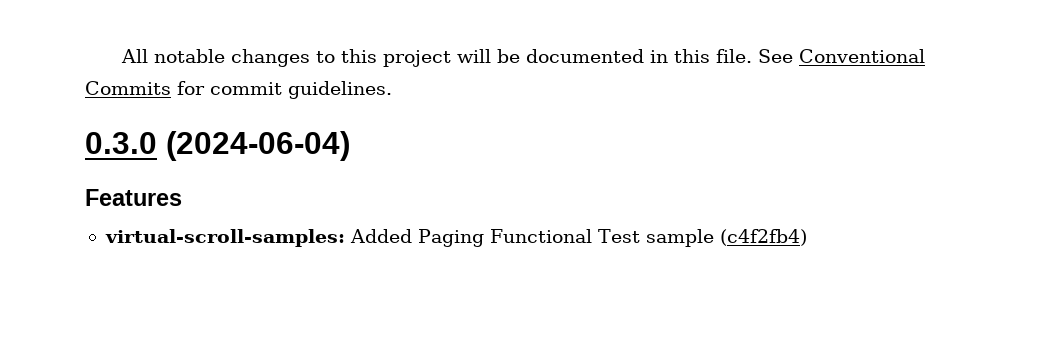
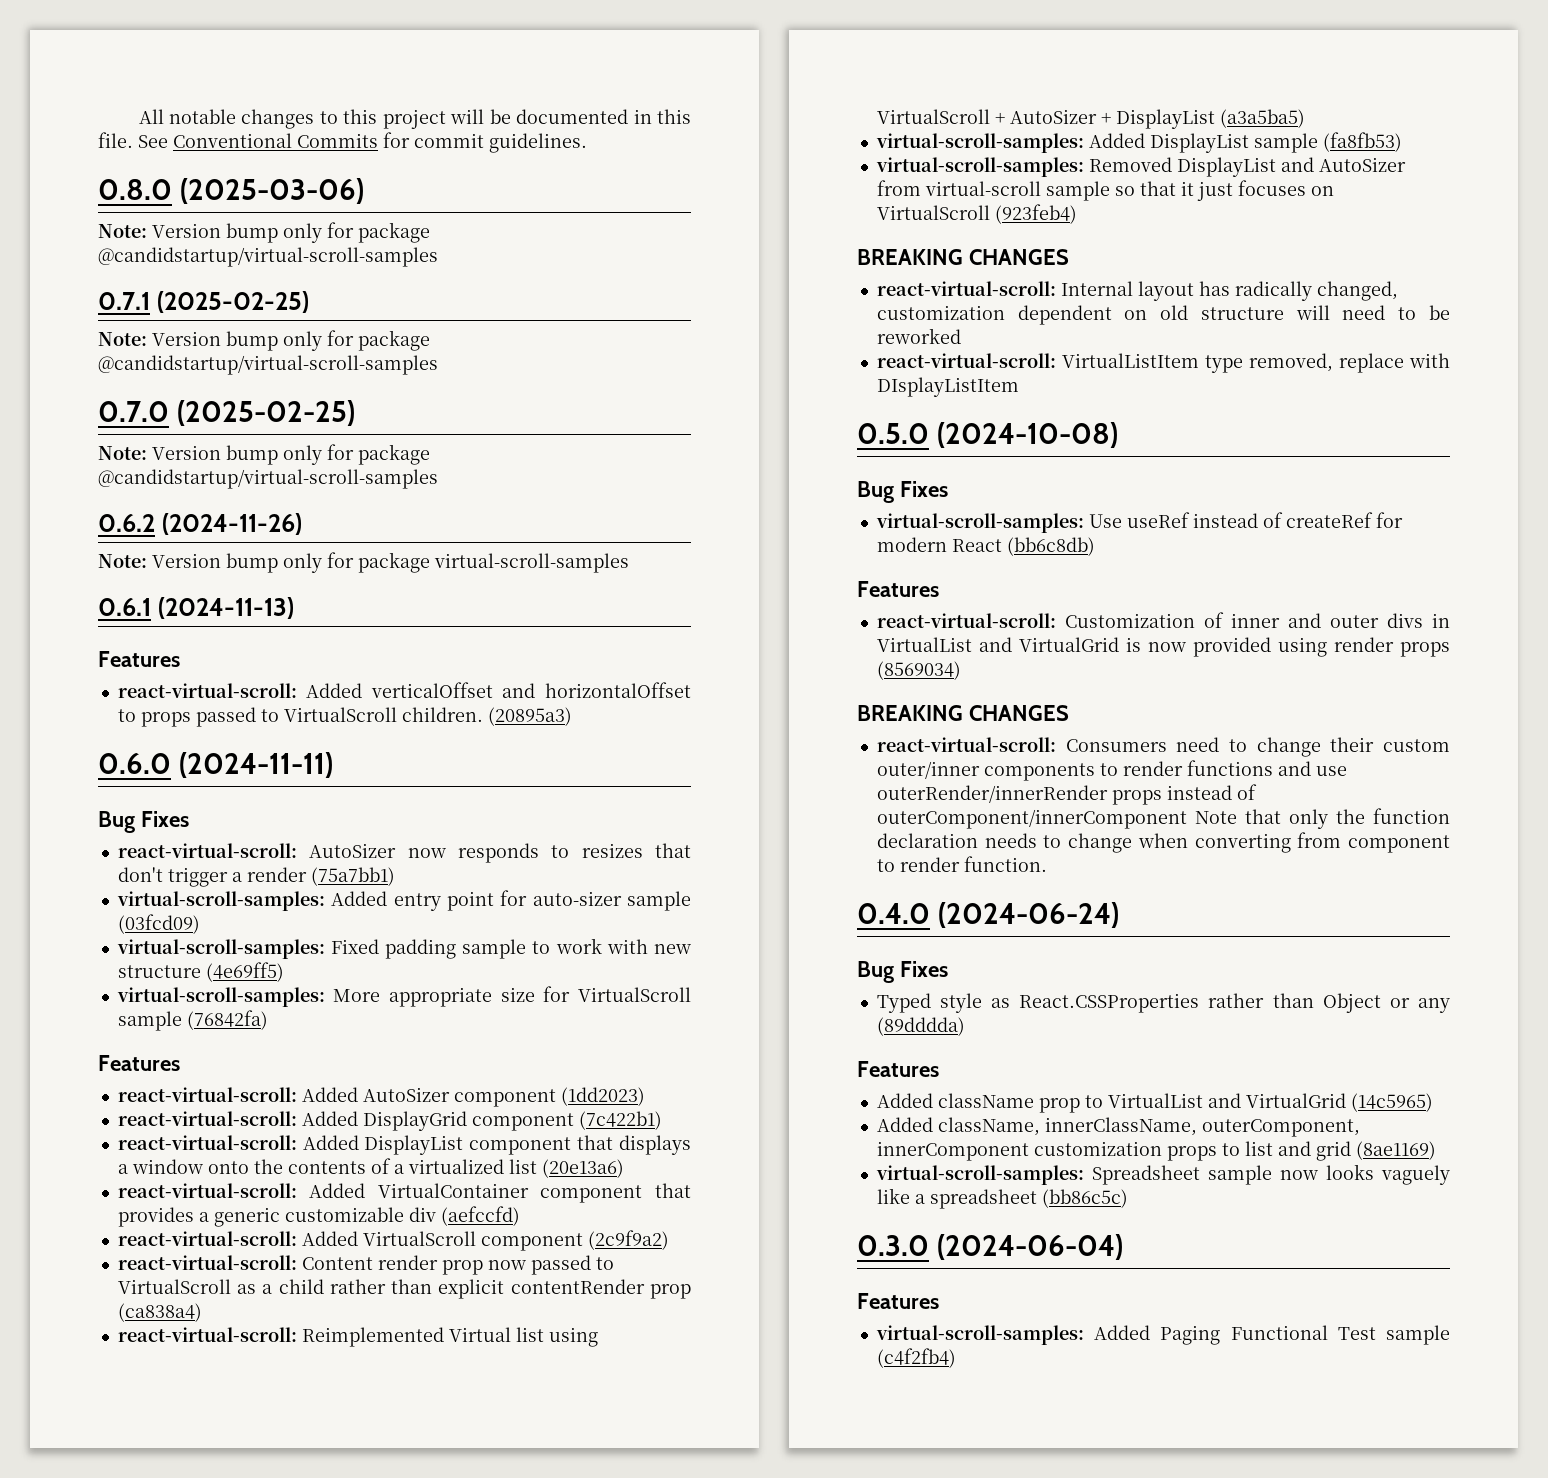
+ 0.8.0 (2025-03-06)
+ Note: Version bump only for package @candidstartup/virtual-scroll-samples
+ 0.7.1 (2025-02-25)
+ Note: Version bump only for package @candidstartup/virtual-scroll-samples
+ 0.7.0 (2025-02-25)
+ Note: Version bump only for package @candidstartup/virtual-scroll-samples
+ 0.6.2 (2024-11-26)
+ Note: Version bump only for package virtual-scroll-samples
+ 0.6.1 (2024-11-13)
+ Features
+ react-virtual-scroll: Added verticalOffset and horizontalOffset to props passed to VirtualScroll children. (20895a3)
+ 0.6.0 (2024-11-11)
+ Bug Fixes
+ react-virtual-scroll: AutoSizer now responds to resizes that don't trigger a render (75a7bb1)
+ virtual-scroll-samples: Added entry point for auto-sizer sample (03fcd09)
+ virtual-scroll-samples: Fixed padding sample to work with new structure (4e69ff5)
+ virtual-scroll-samples: More appropriate size for VirtualScroll sample (76842fa)
+ Features
+ react-virtual-scroll: Added AutoSizer component (1dd2023)
+ react-virtual-scroll: Added DisplayGrid component (7c422b1)
+ react-virtual-scroll: Added DisplayList component that displays a window onto the contents of a virtualized list (20e13a6)
+ react-virtual-scroll: Added VirtualContainer component that provides a generic customizable div (aefccfd)
+ react-virtual-scroll: Added VirtualScroll component (2c9f9a2)
+ react-virtual-scroll: Content render prop now passed to VirtualScroll as a child rather than explicit contentRender prop (ca838a4)
+ react-virtual-scroll: Reimplemented Virtual list using VirtualScroll + AutoSizer + DisplayList (a3a5ba5)
+ virtual-scroll-samples: Added DisplayList sample (fa8fb53)
+ virtual-scroll-samples: Removed DisplayList and AutoSizer from virtual-scroll sample so that it just focuses on VirtualScroll (923feb4)
+ BREAKING CHANGES
+ react-virtual-scroll: Internal layout has radically changed, customization dependent on old structure will need to be reworked
+ react-virtual-scroll: VirtualListItem type removed, replace with DIsplayListItem
+ 0.5.0 (2024-10-08)
+ Bug Fixes
+ virtual-scroll-samples: Use useRef instead of createRef for modern React (bb6c8db)
+ Features
+ react-virtual-scroll: Customization of inner and outer divs in VirtualList and VirtualGrid is now provided using render props (8569034)
+ BREAKING CHANGES
+ react-virtual-scroll: Consumers need to change their custom outer/inner components to render functions and use outerRender/innerRender props instead of outerComponent/innerComponent Note that only the function declaration needs to change when converting from component to render function.
+ 0.4.0 (2024-06-24)
+ Bug Fixes
+ Typed style as React.CSSProperties rather than Object or any (89dddda)
+ Features
+ Added className prop to VirtualList and VirtualGrid (14c5965)
+ Added className, innerClassName, outerComponent, innerComponent customization props to list and grid (8ae1169)
+ virtual-scroll-samples: Spreadsheet sample now looks vaguely like a spreadsheet (bb86c5c)

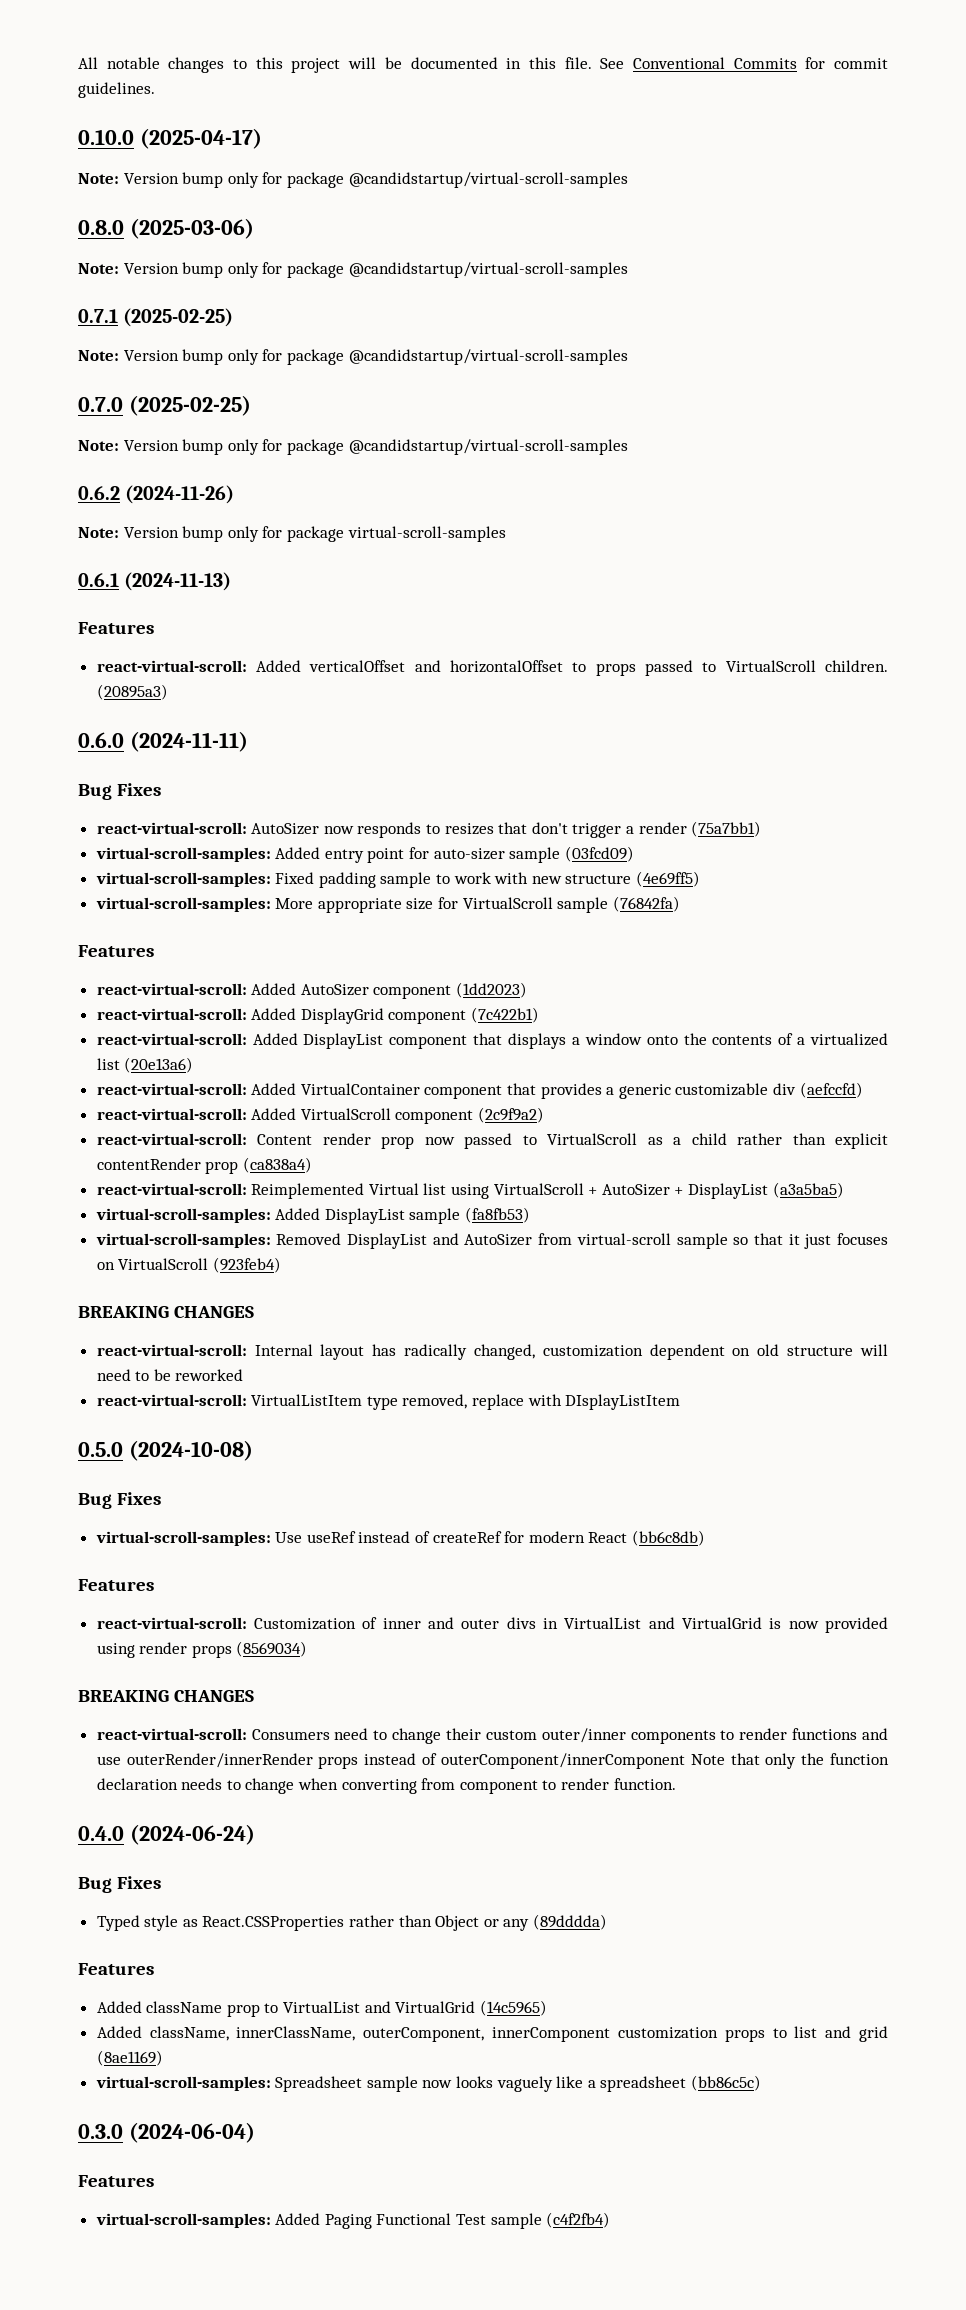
+ 0.10.0 (2025-04-17)
+ Note: Version bump only for package @candidstartup/virtual-scroll-samples

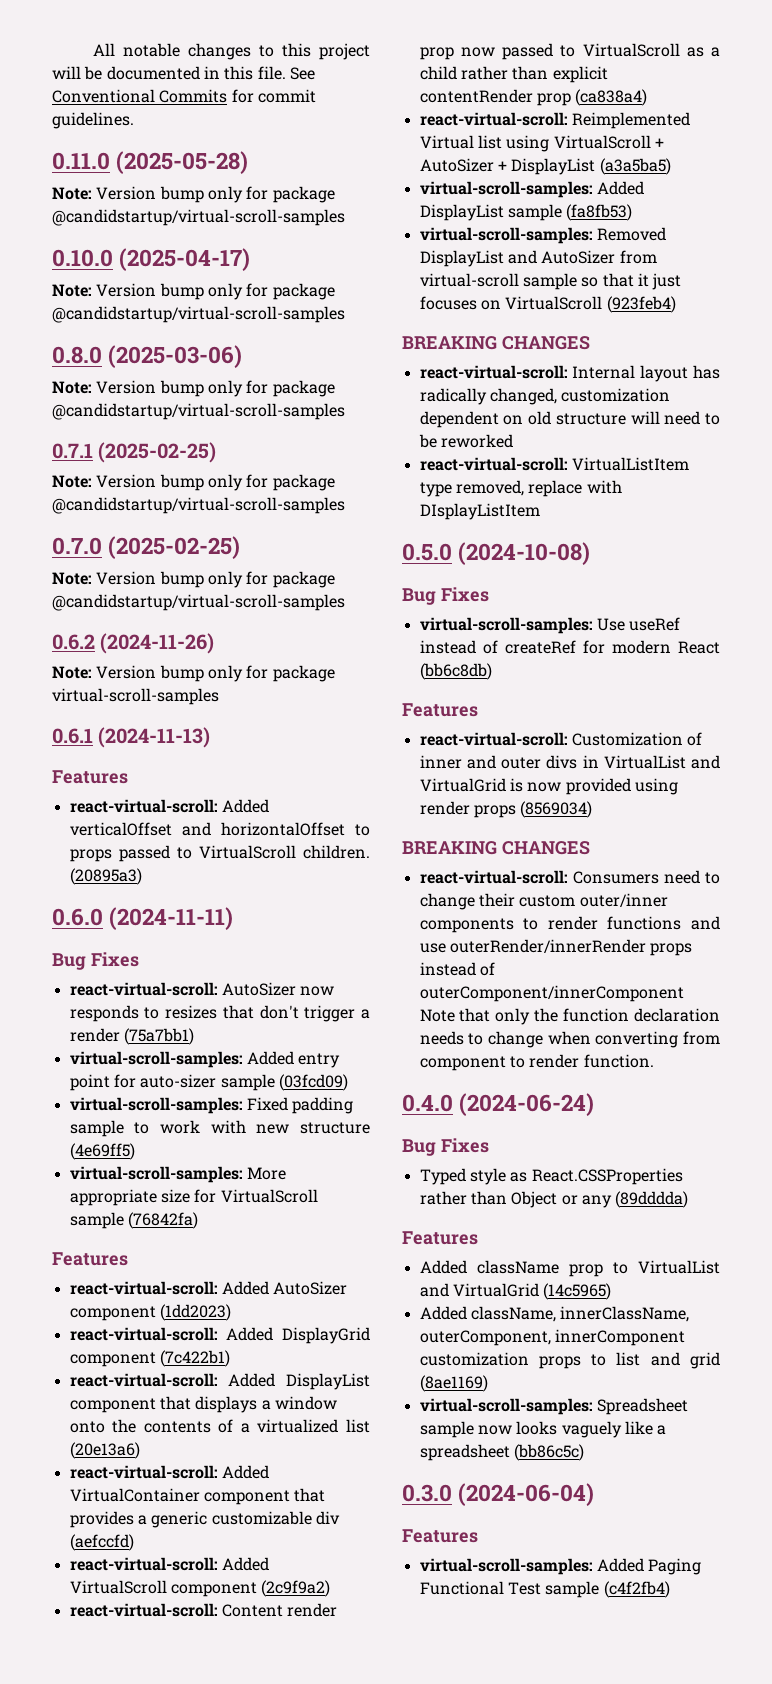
+ 0.11.0 (2025-05-28)
+ Note: Version bump only for package @candidstartup/virtual-scroll-samples

